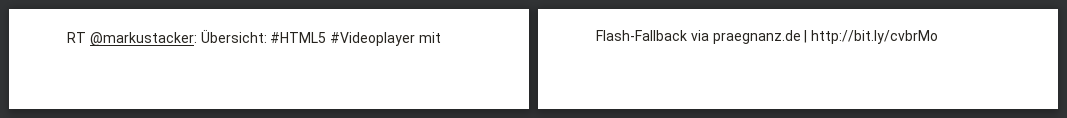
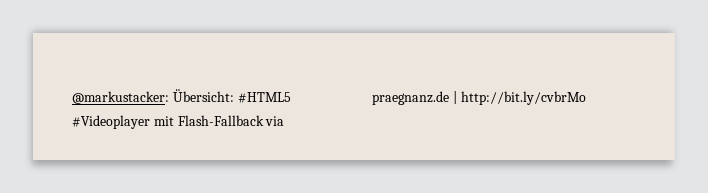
- RT @markustacker: Übersicht: #HTML5 #Videoplayer mit Flash-Fallback via praegnanz.de | http://bit.ly/cvbrMo
+ @markustacker: Übersicht: #HTML5 #Videoplayer mit Flash-Fallback via praegnanz.de | http://bit.ly/cvbrMo

